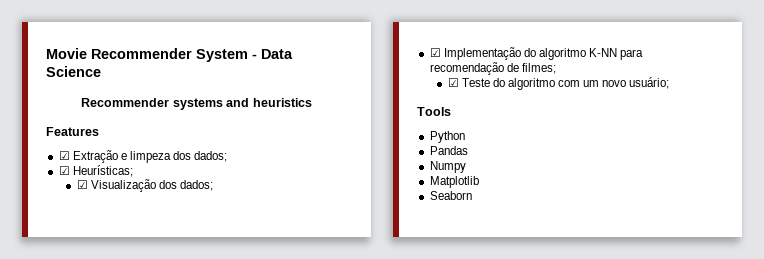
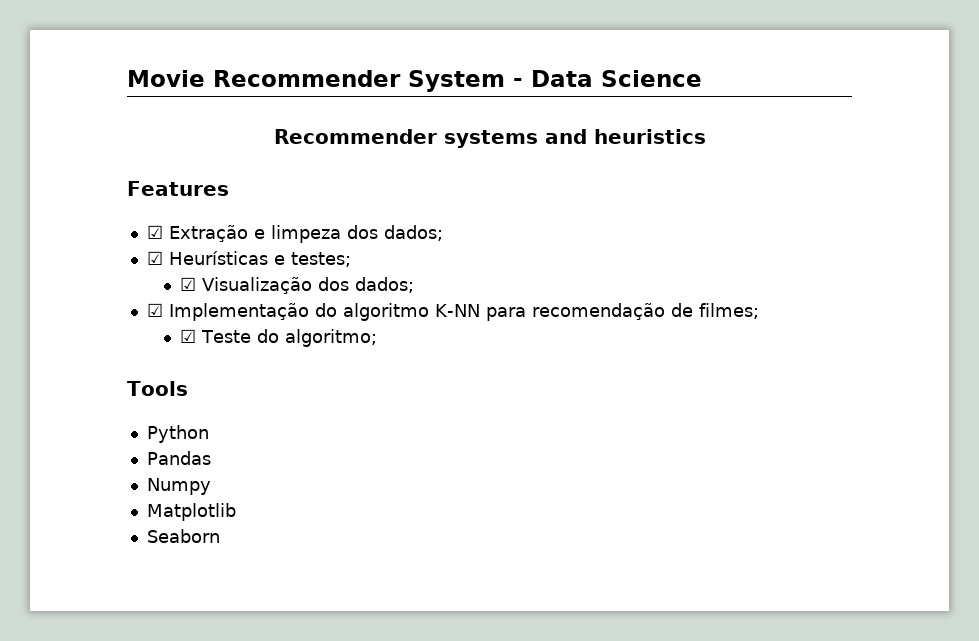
- ☑ Heurísticas;
+ ☑ Heurísticas e testes;
- ☑ Teste do algoritmo com um novo usuário;
+ ☑ Teste do algoritmo;

